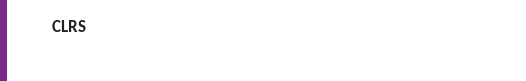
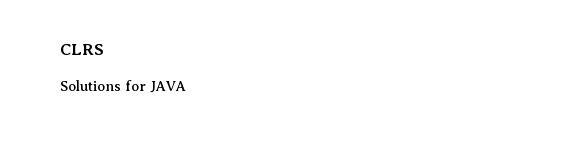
+ Solutions for JAVA

